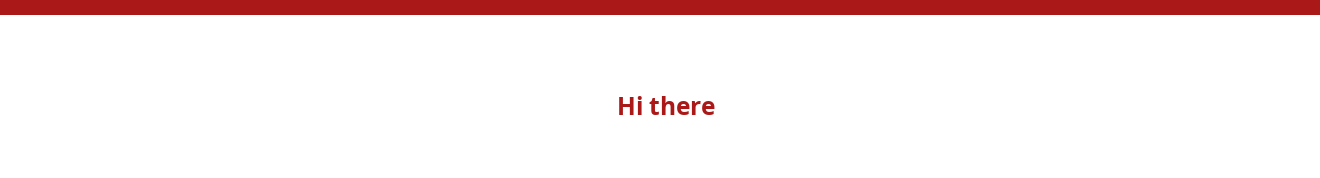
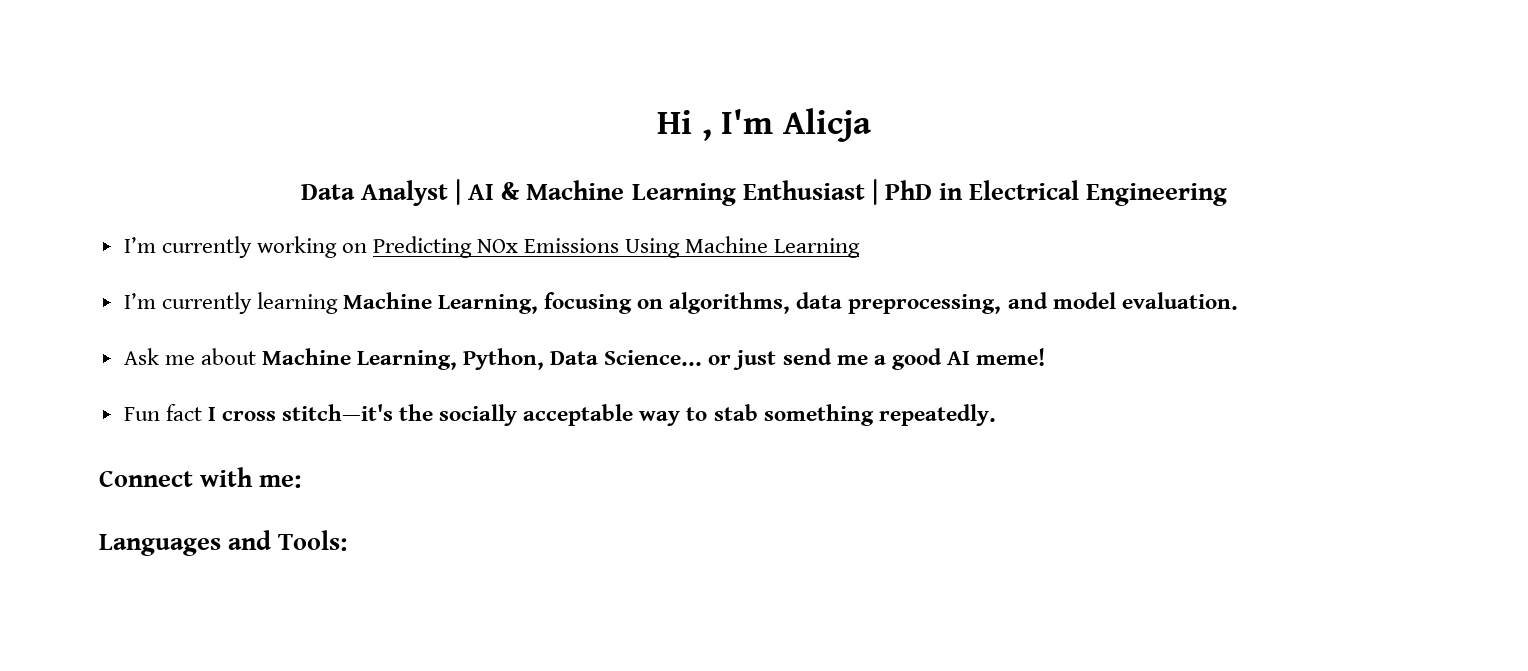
- Hi there
+ Hi , I'm Alicja
+ Data Analyst | AI & Machine Learning Enthusiast | PhD in Electrical Engineering
+ I’m currently working on Predicting NOx Emissions Using Machine Learning
+ I’m currently learning Machine Learning, focusing on algorithms, data preprocessing, and model evaluation.
+ Ask me about Machine Learning, Python, Data Science... or just send me a good AI meme!
+ Fun fact I cross stitch—it's the socially acceptable way to stab something repeatedly.
+ Connect with me:
+ Languages and Tools:

